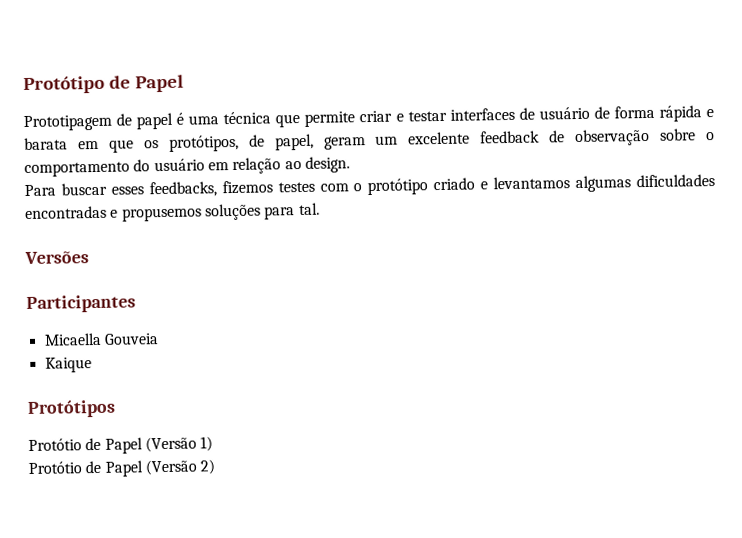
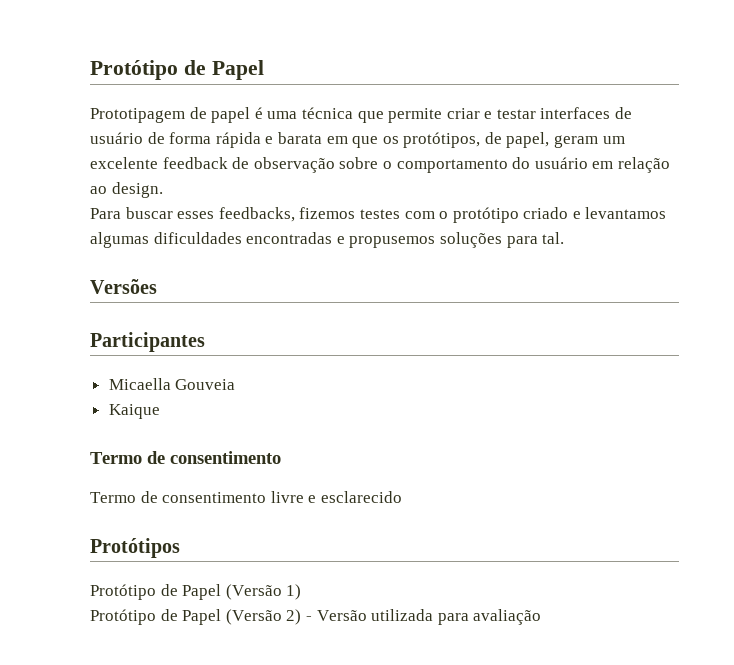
  Kaique
+ Termo de consentimento
+ Termo de consentimento livre e esclarecido
- Protótio de Papel (Versão 1)
+ Protótipo de Papel (Versão 1)
- Protótio de Papel (Versão 2)
+ Protótipo de Papel (Versão 2) - Versão utilizada para avaliação

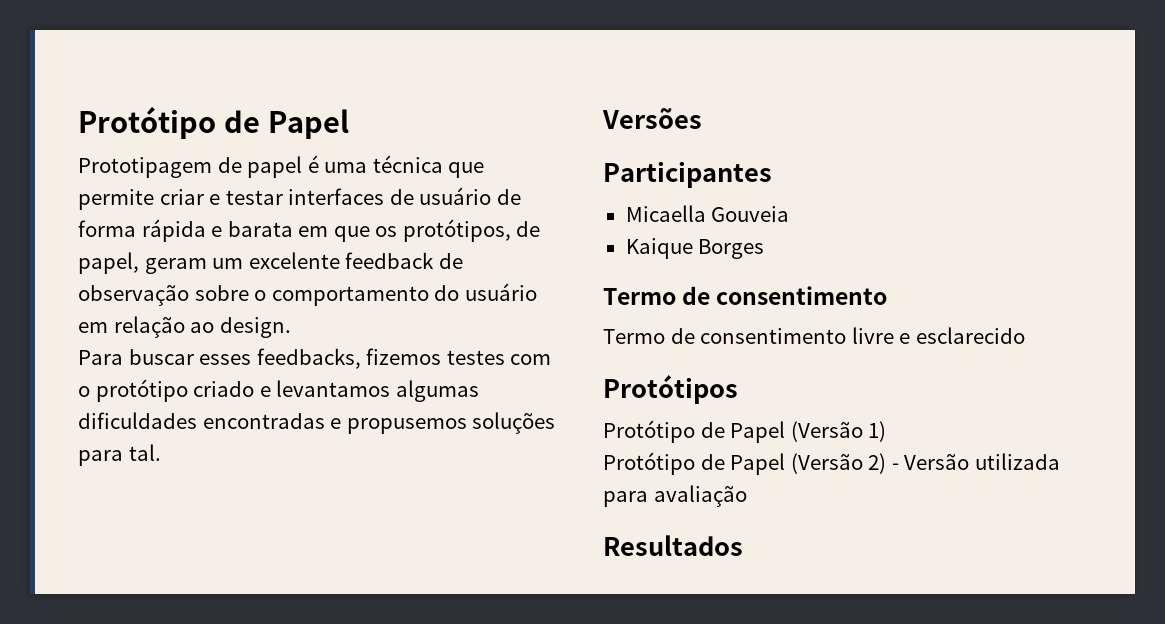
- Kaique
+ Kaique Borges
+ Resultados

